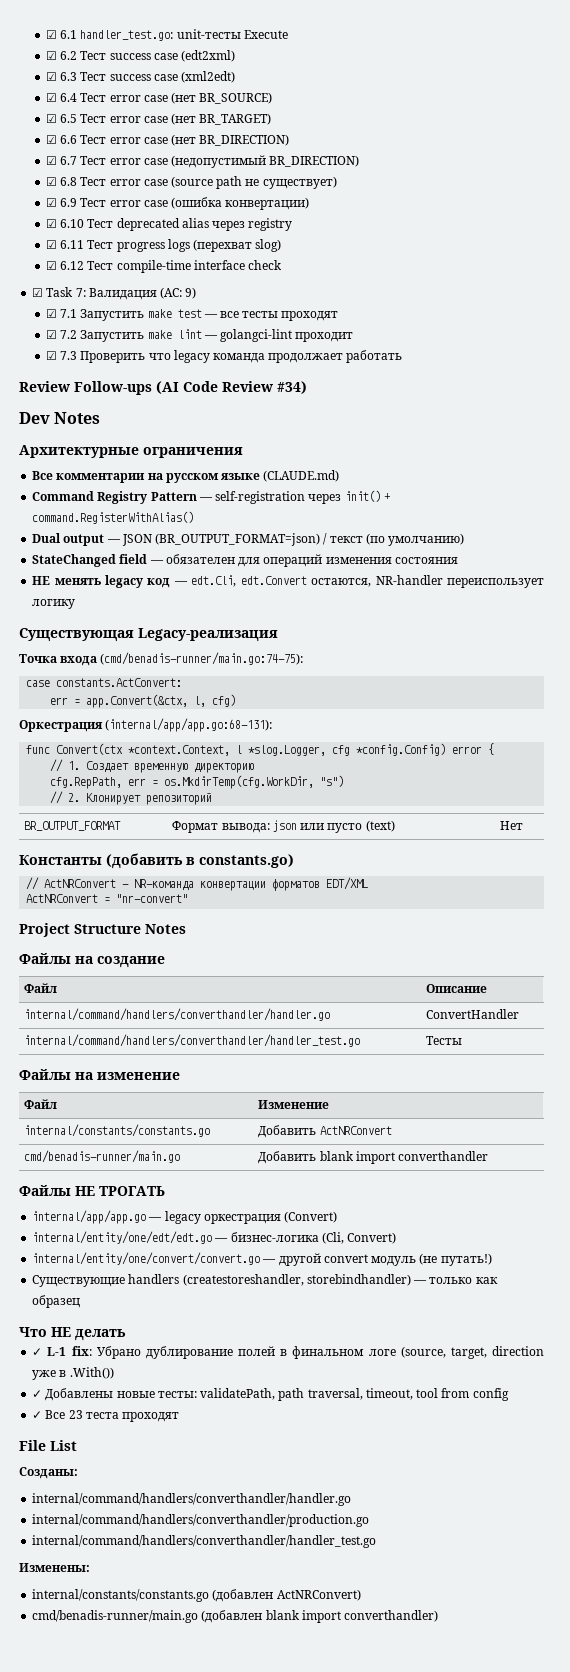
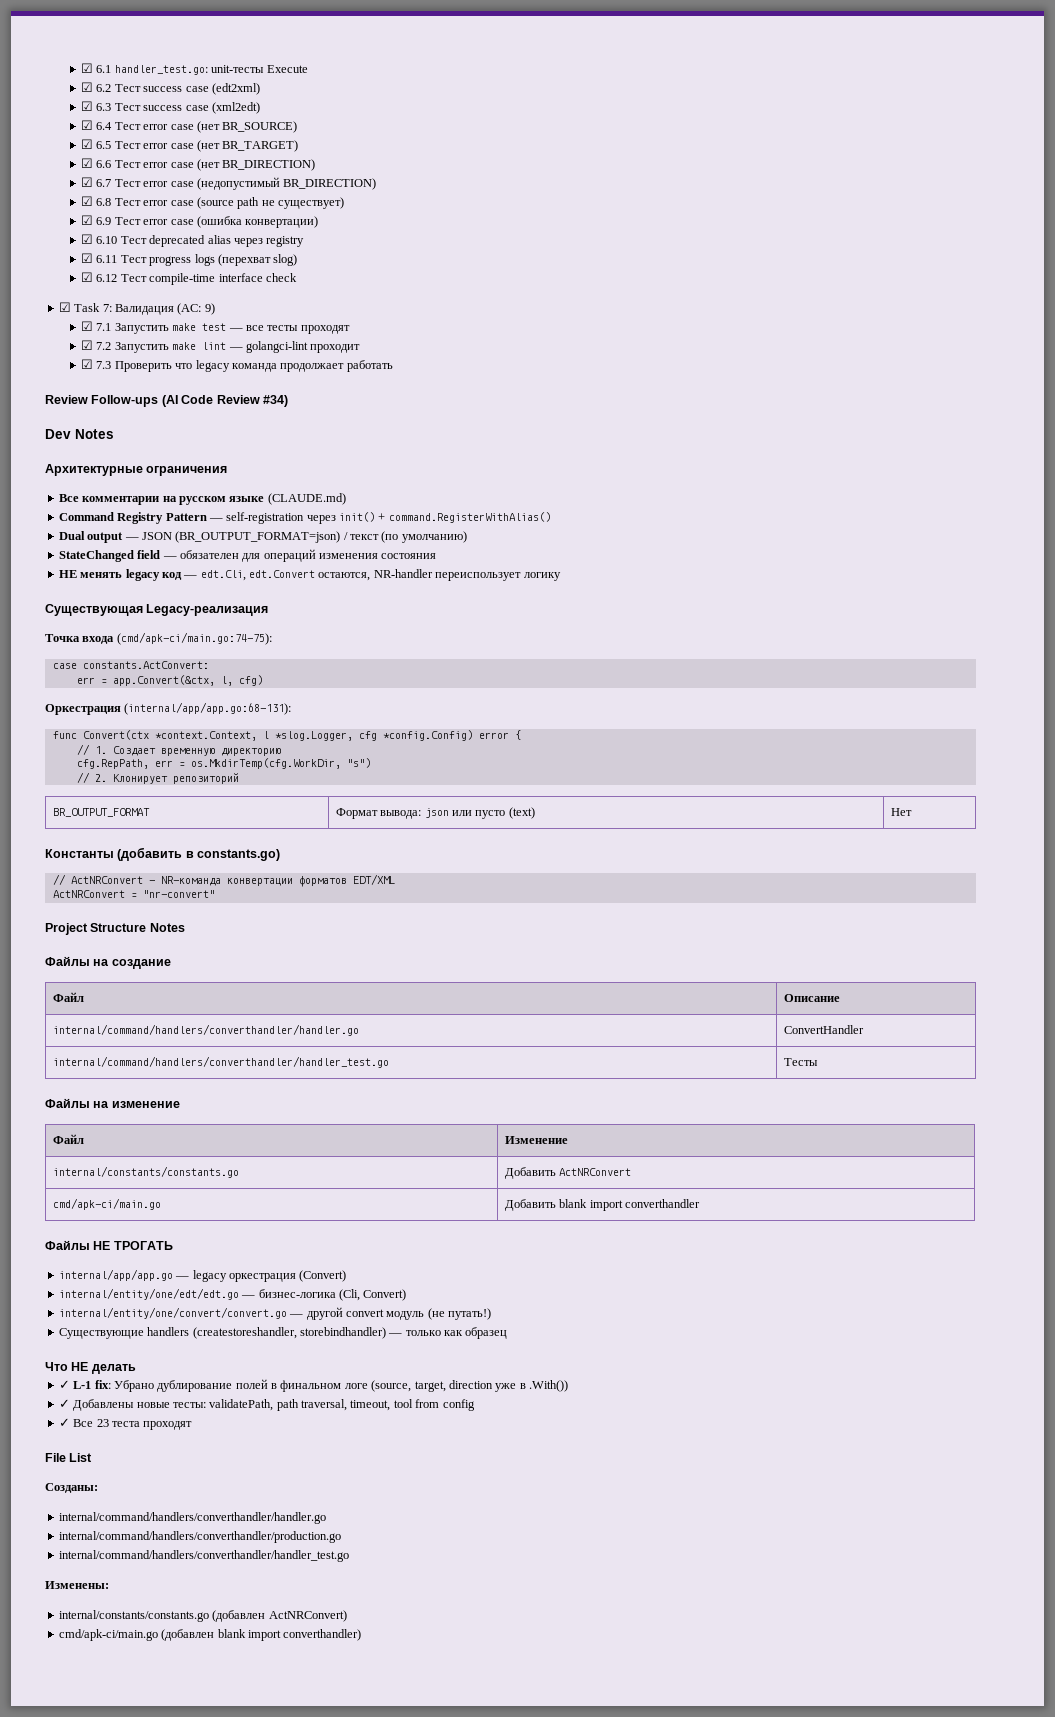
- Точка входа (cmd/benadis-runner/main.go:74-75):
+ Точка входа (cmd/apk-ci/main.go:74-75):
- cmd/benadis-runner/main.go | Добавить blank import converthandler
+ cmd/apk-ci/main.go | Добавить blank import converthandler
- cmd/benadis-runner/main.go (добавлен blank import converthandler)
+ cmd/apk-ci/main.go (добавлен blank import converthandler)

